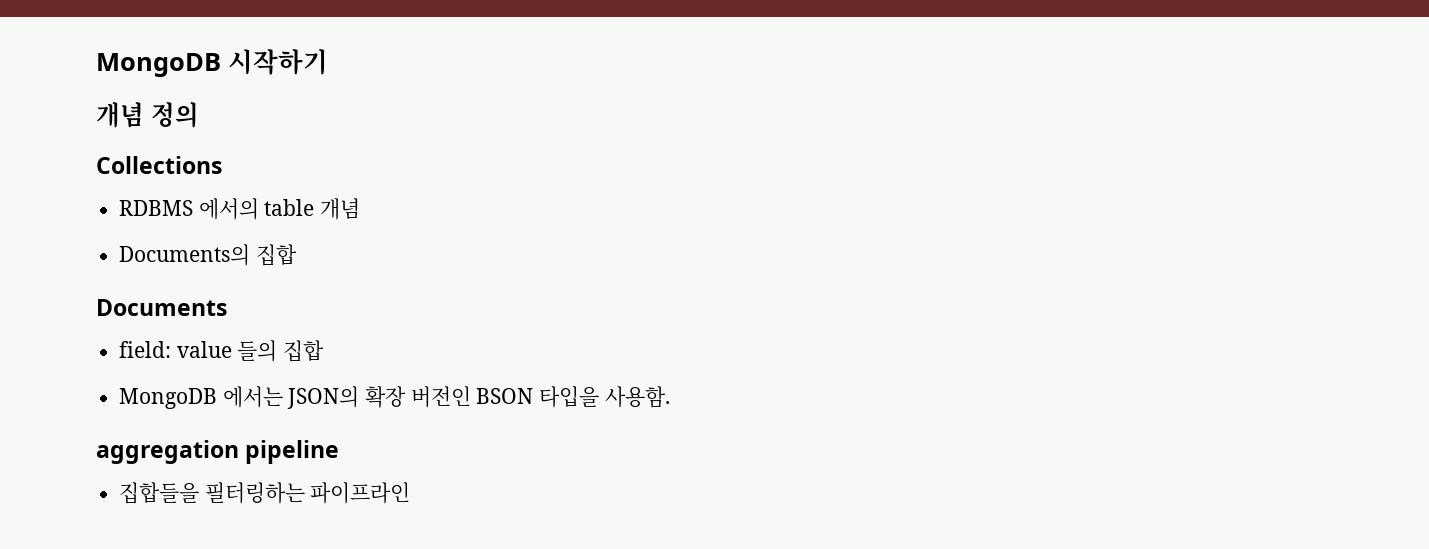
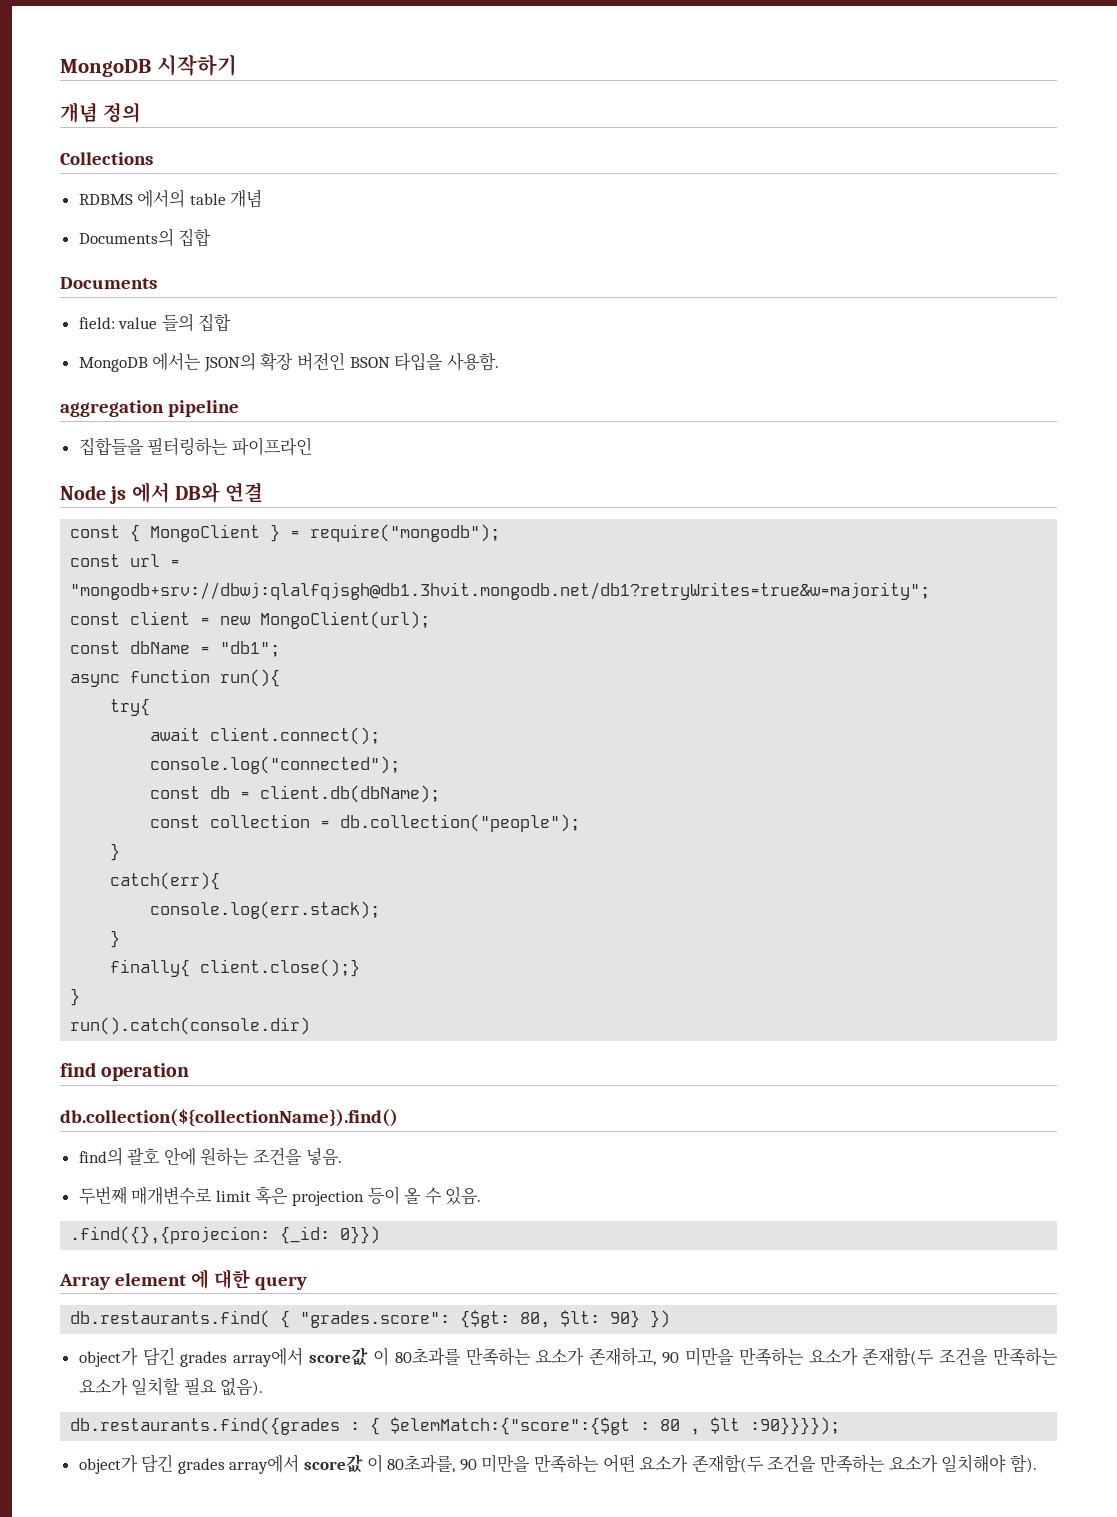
+ Node js 에서 DB와 연결
+ const { MongoClient } = require("mongodb");
+ const url = "mongodb+srv://dbwj:qlalfqjsgh@db1.3hvit.mongodb.net/db1?retryWrites=true&w=majority";
+ const client = new MongoClient(url);
+ const dbName = "db1";
+ async function run(){
+ try{
+ await client.connect();
+ console.log("connected");
+ const db = client.db(dbName);
+ const collection = db.collection("people");
+ }
+ catch(err){
+ console.log(err.stack);
+ }
+ finally{ client.close();}
+ }
+ run().catch(console.dir)
+ find operation
+ db.collection(${collectionName}).find()
+ find의 괄호 안에 원하는 조건을 넣음.
+ 두번째 매개변수로 limit 혹은 projection 등이 올 수 있음.
+ .find({},{projecion: {_id: 0}})
+ Array element 에 대한 query
+ db.restaurants.find( { "grades.score": {$gt: 80, $lt: 90} })
+ object가 담긴 grades array에서 score값 이 80초과를 만족하는 요소가 존재하고, 90 미만을 만족하는 요소가 존재함(두 조건을 만족하는 요소가 일치할 필요 없음).
+ db.restaurants.find({grades : { $elemMatch:{"score":{$gt : 80 , $lt :90}}}});
+ object가 담긴 grades array에서 score값 이 80초과를, 90 미만을 만족하는 어떤 요소가 존재함(두 조건을 만족하는 요소가 일치해야 함).

